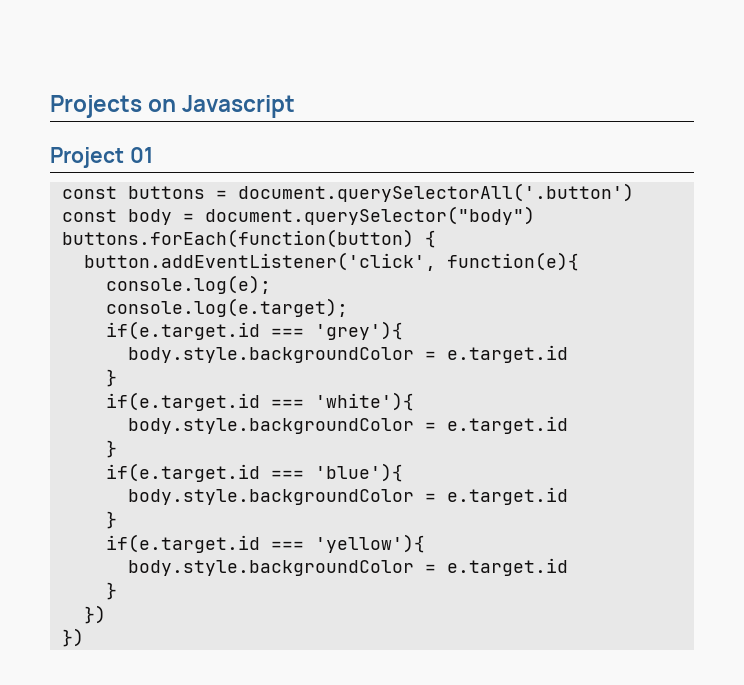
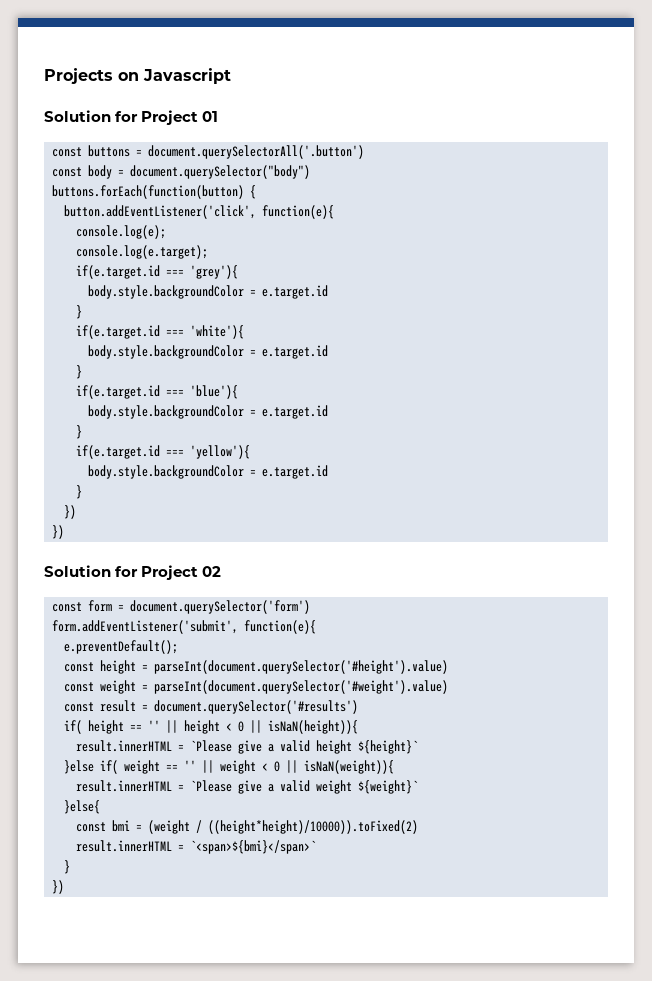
- Project 01
+ Solution for Project 01
+ Solution for Project 02
+ const form = document.querySelector('form')
+ form.addEventListener('submit', function(e){
+ e.preventDefault();
+ const height = parseInt(document.querySelector('#height').value)
+ const weight = parseInt(document.querySelector('#weight').value)
+ const result = document.querySelector('#results')
+ if( height == '' || height < 0 || isNaN(height)){
+ result.innerHTML = `Please give a valid height ${height}`
+ }else if( weight == '' || weight < 0 || isNaN(weight)){
+ result.innerHTML = `Please give a valid weight ${weight}`
+ }else{
+ const bmi = (weight / ((height*height)/10000)).toFixed(2)
+ result.innerHTML = `<span>${bmi}</span>`
+ }
+ })

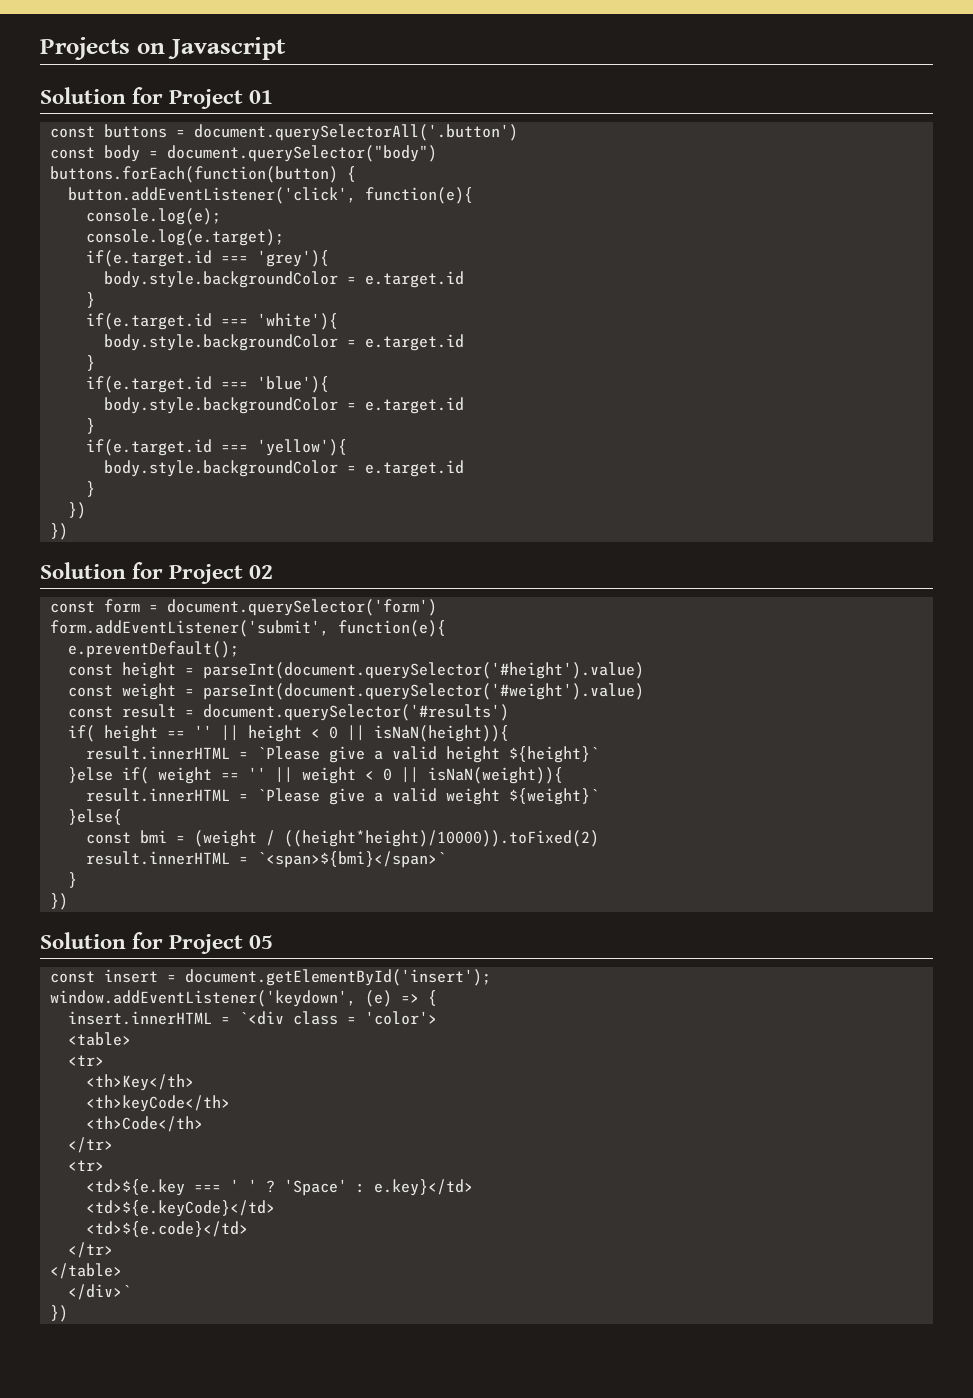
+ Solution for Project 05
+ const insert = document.getElementById('insert');
+ window.addEventListener('keydown', (e) => {
+ insert.innerHTML = `<div class = 'color'>
+ <table>
+ <tr>
+ <th>Key</th>
+ <th>keyCode</th>
+ <th>Code</th>
+ </tr>
+ <tr>
+ <td>${e.key === ' ' ? 'Space' : e.key}</td>
+ <td>${e.keyCode}</td>
+ <td>${e.code}</td>
+ </tr>
+ </table>
+ </div>`
+ })

